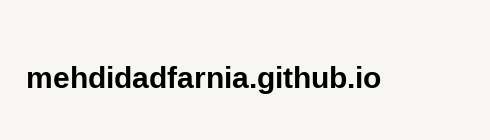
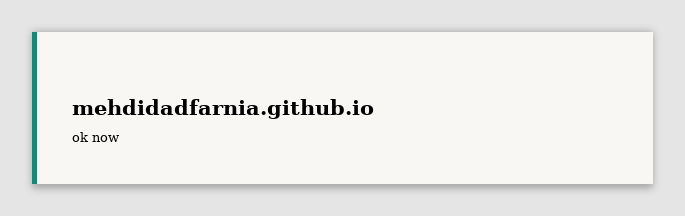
+ ok now

